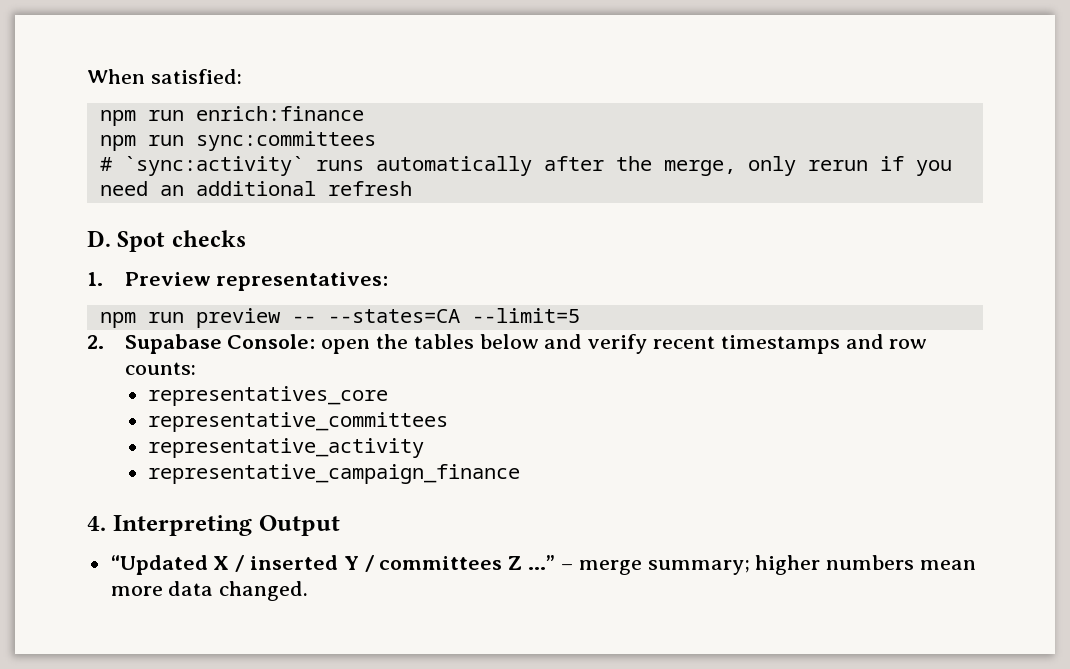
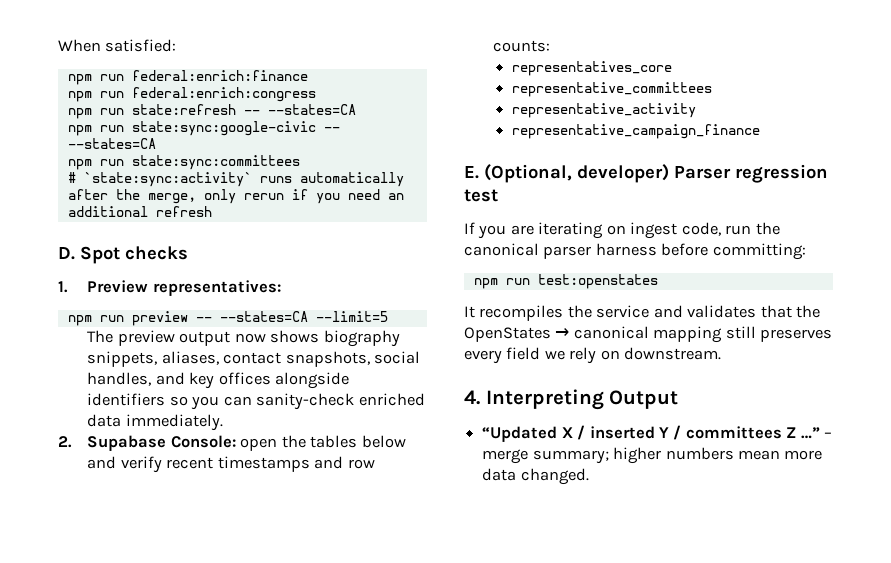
- npm run enrich:finance
- npm run sync:committees
+ npm run federal:enrich:finance
+ npm run federal:enrich:congress
+ npm run state:refresh -- --states=CA
+ npm run state:sync:google-civic -- --states=CA
+ npm run state:sync:committees
- # `sync:activity` runs automatically after the merge, only rerun if you need an additional refresh
+ # `state:sync:activity` runs automatically after the merge, only rerun if you need an additional refresh
+ The preview output now shows biography snippets, aliases, contact snapshots, social handles, and key offices alongside identifiers so you can sanity-check enriched data immediately.
+ E. (Optional, developer) Parser regression test
+ If you are iterating on ingest code, run the canonical parser harness before committing:
+ npm run test:openstates
+ It recompiles the service and validates that the OpenStates → canonical mapping still preserves every field we rely on downstream.

